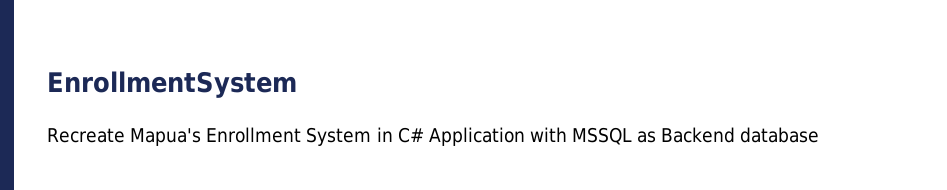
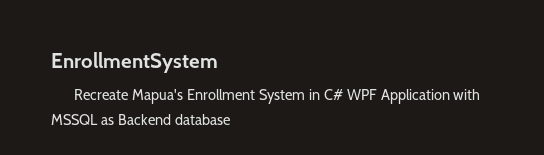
- Recreate Mapua's Enrollment System in C# Application with MSSQL as Backend database
+ Recreate Mapua's Enrollment System in C# WPF Application with MSSQL as Backend database

